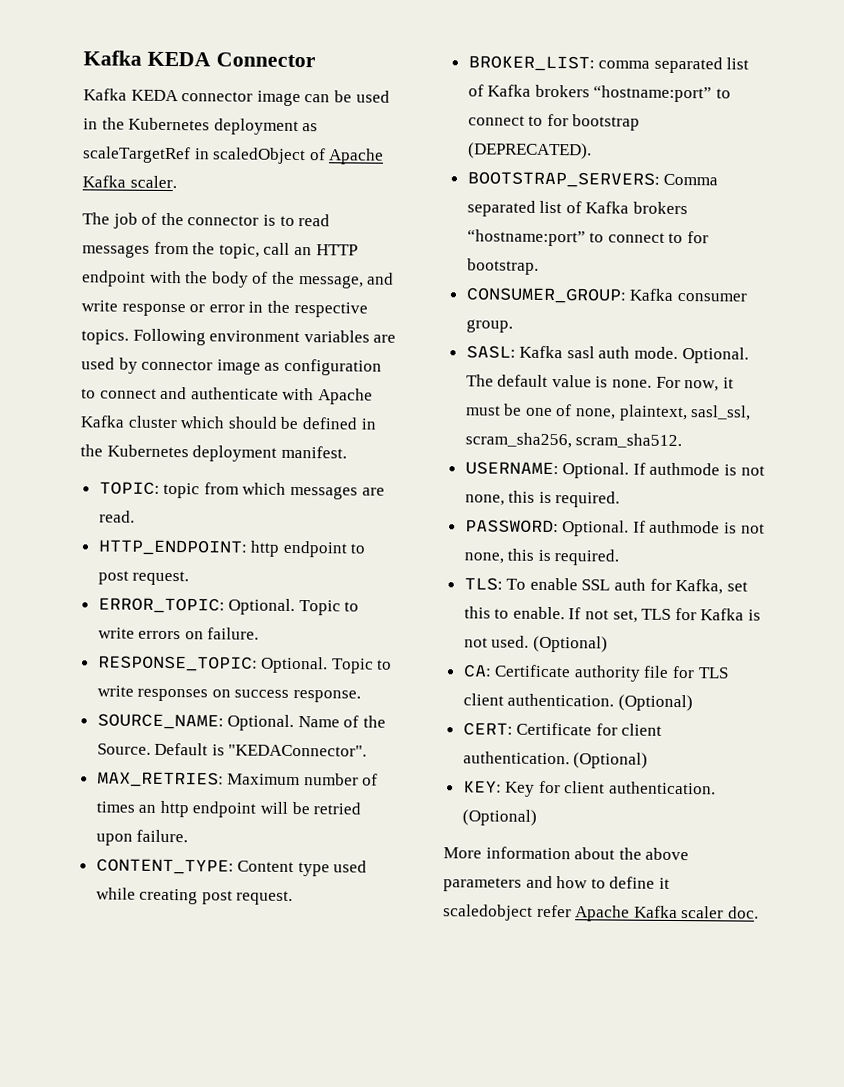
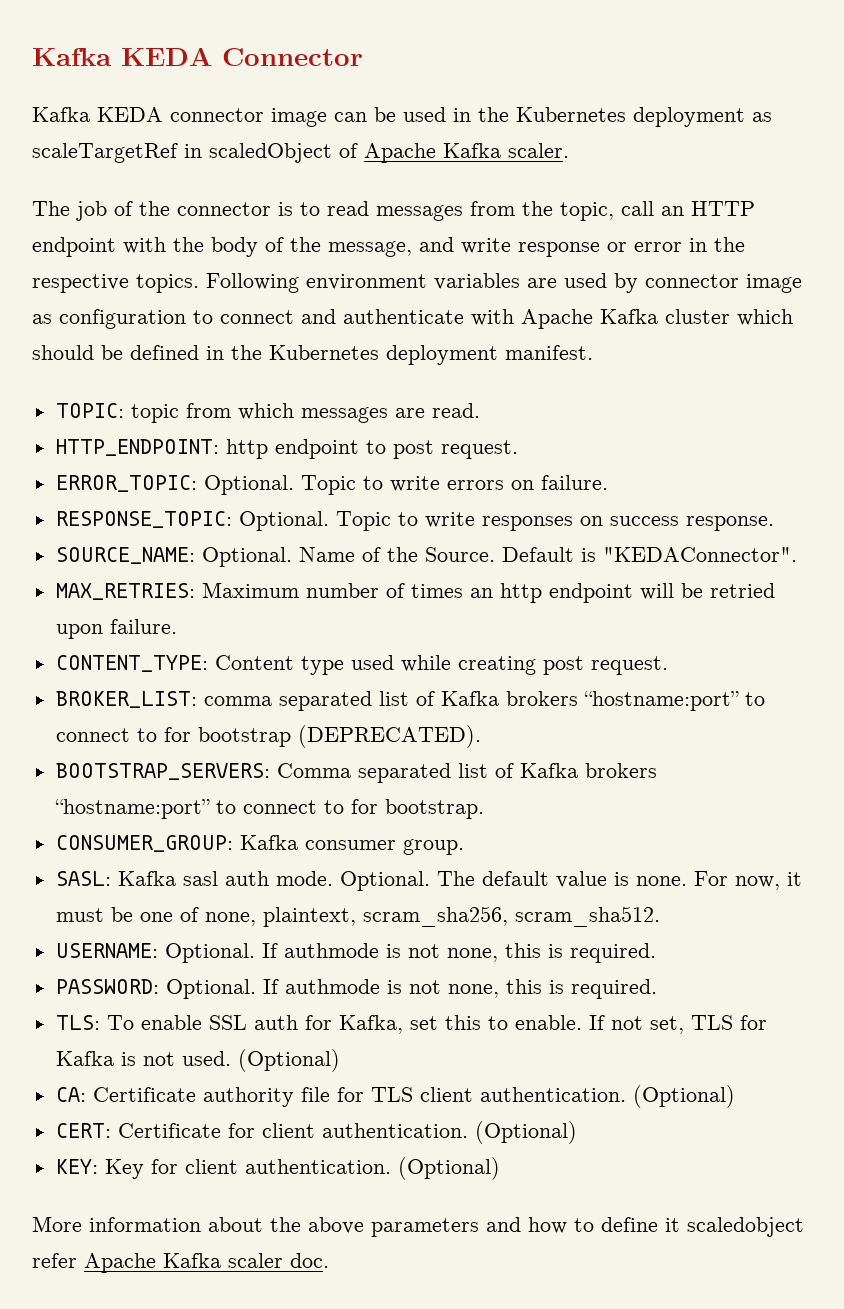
- For now, it must be one of none, plaintext, sasl_ssl, scram_sha256, scram_sha512.
+ For now, it must be one of none, plaintext, scram_sha256, scram_sha512.

